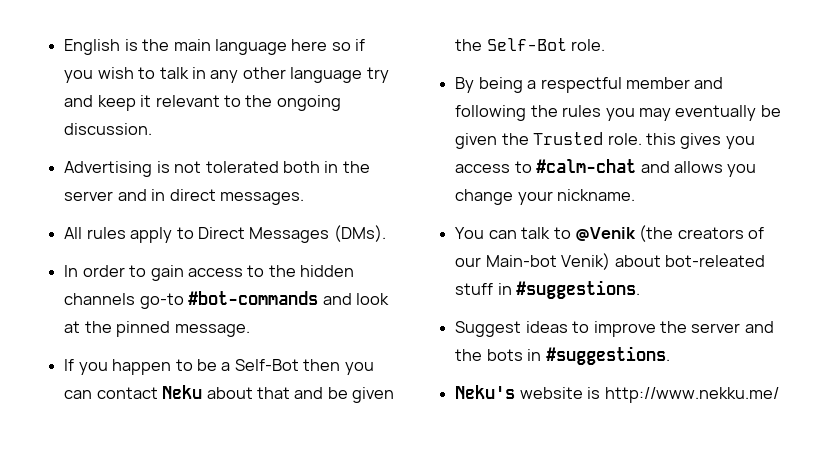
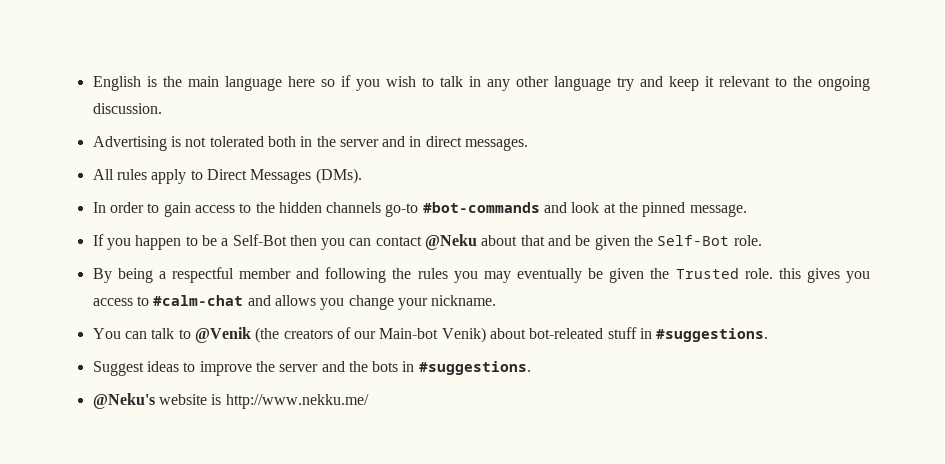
- If you happen to be a Self-Bot then you can contact Neku about that and be given the Self-Bot role.
+ If you happen to be a Self-Bot then you can contact @Neku about that and be given the Self-Bot role.
- Neku's website is http://www.nekku.me/
+ @Neku's website is http://www.nekku.me/

